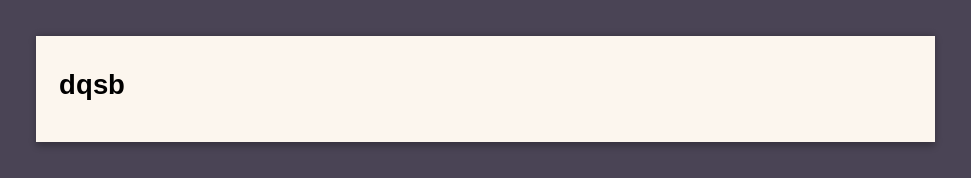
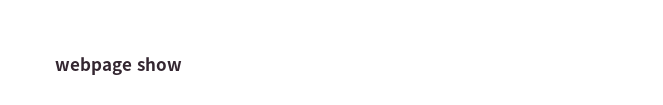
- dqsb
+ webpage show

